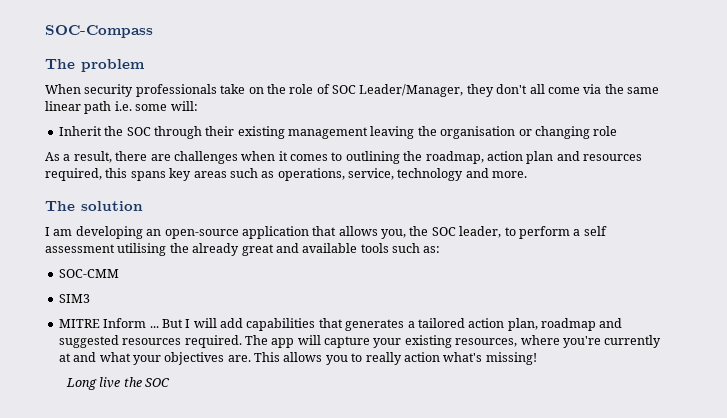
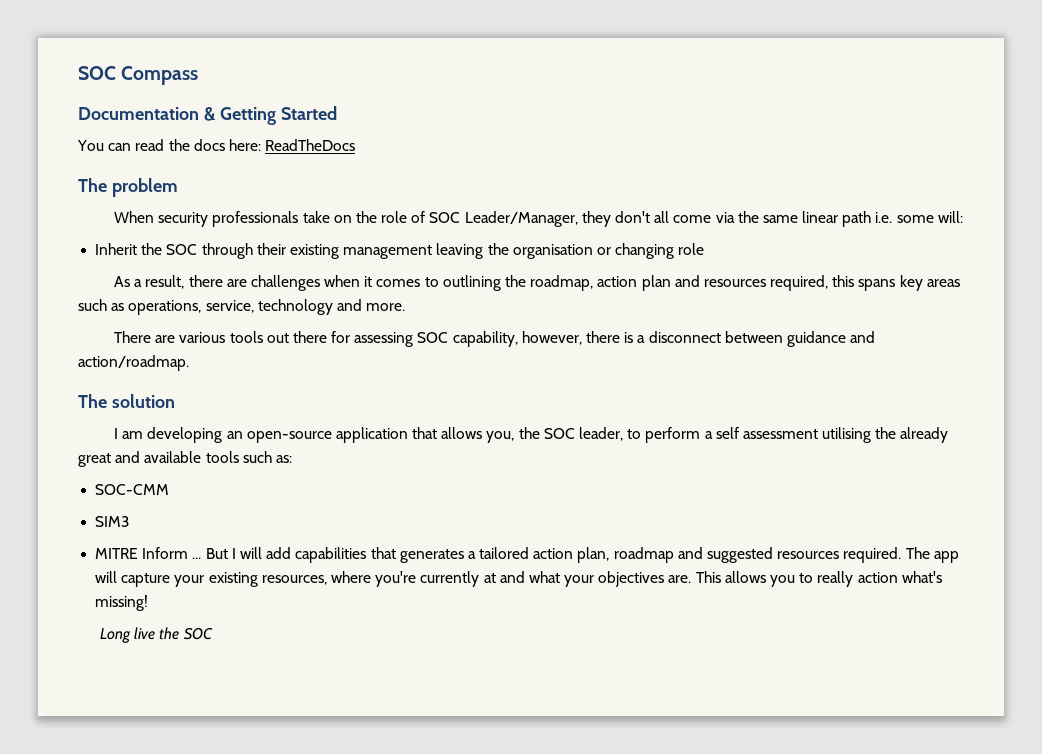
- SOC-Compass
+ SOC Compass
+ Documentation & Getting Started
+ You can read the docs here: ReadTheDocs
+ There are various tools out there for assessing SOC capability, however, there is a disconnect between guidance and action/roadmap.

